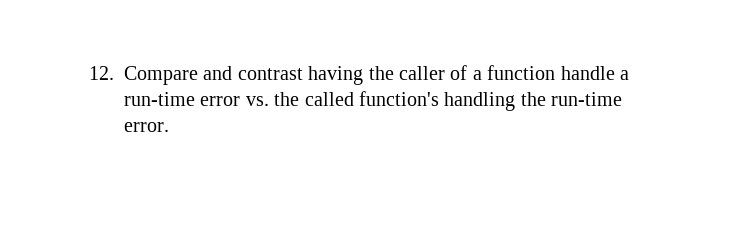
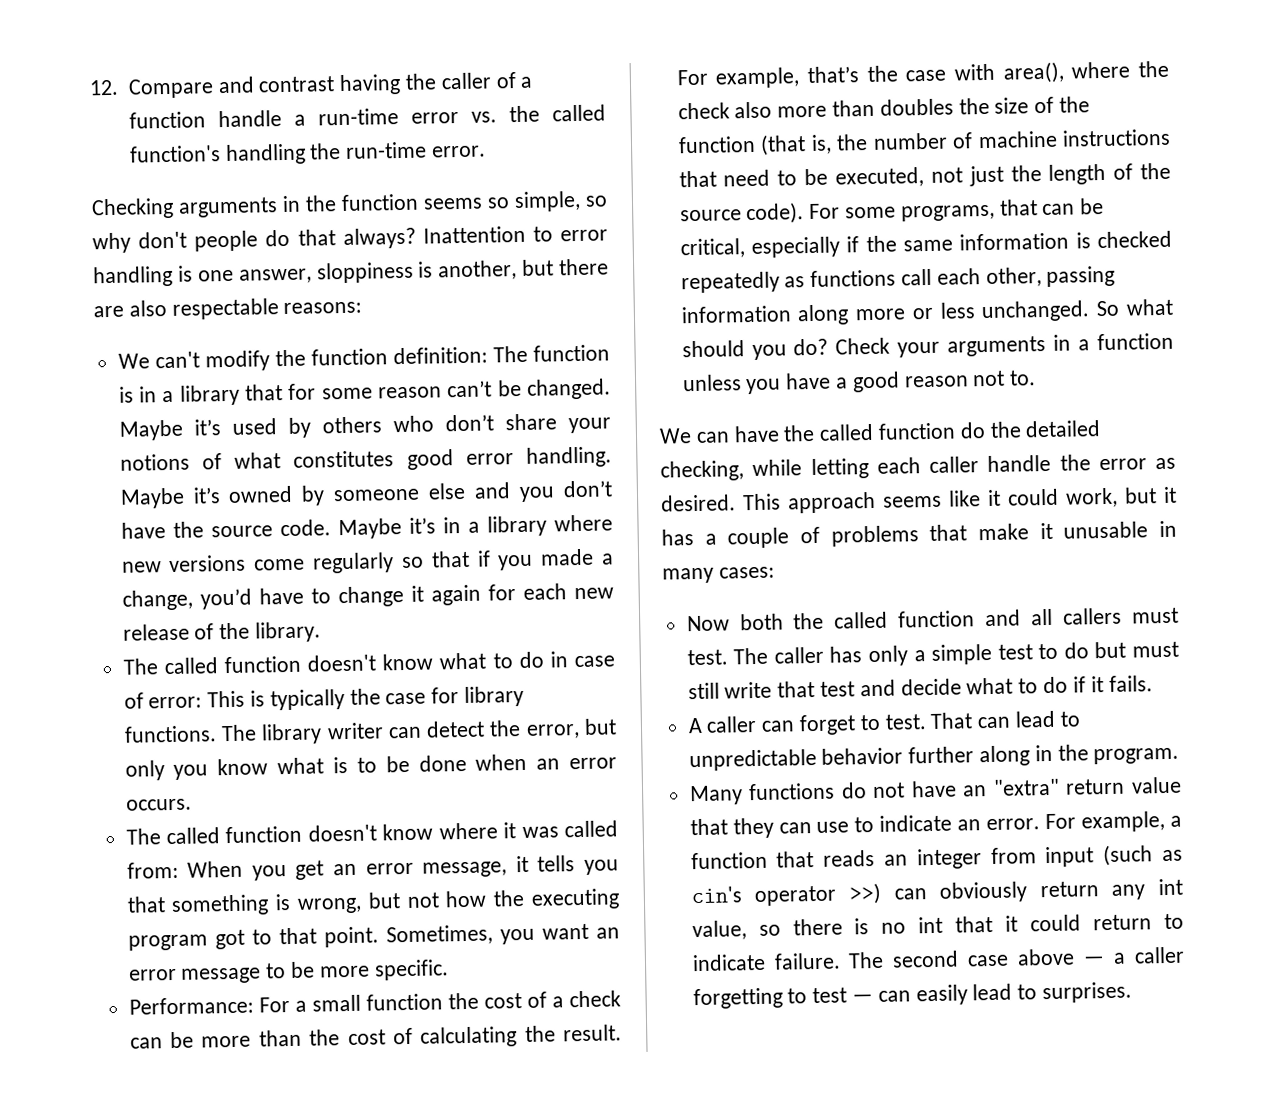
+ Checking arguments in the function seems so simple, so why don't people do that always? Inattention to error handling is one answer, sloppiness is another, but there are also respectable reasons:
+ We can't modify the function definition: The function is in a library that for some reason can’t be changed. Maybe it’s used by others who don’t share your notions of what constitutes good error handling. Maybe it’s owned by someone else and you don’t have the source code. Maybe it’s in a library where new versions come regularly so that if you made a change, you’d have to change it again for each new release of the library.
+ The called function doesn't know what to do in case of error: This is typically the case for library functions. The library writer can detect the error, but only you know what is to be done when an error occurs.
+ The called function doesn't know where it was called from: When you get an error message, it tells you that something is wrong, but not how the executing program got to that point. Sometimes, you want an error message to be more specific.
+ Performance: For a small function the cost of a check can be more than the cost of calculating the result. For example, that’s the case with area(), where the check also more than doubles the size of the function (that is, the number of machine instructions that need to be executed, not just the length of the source code). For some programs, that can be critical, especially if the same information is checked repeatedly as functions call each other, passing information along more or less unchanged. So what should you do? Check your arguments in a function unless you have a good reason not to.
+ We can have the called function do the detailed checking, while letting each caller handle the error as desired. This approach seems like it could work, but it has a couple of problems that make it unusable in many cases:
+ Now both the called function and all callers must test. The caller has only a simple test to do but must still write that test and decide what to do if it fails.
+ A caller can forget to test. That can lead to unpredictable behavior further along in the program.
+ Many functions do not have an "extra" return value that they can use to indicate an error. For example, a function that reads an integer from input (such as cin's operator >>) can obviously return any int value, so there is no int that it could return to indicate failure. The second case above — a caller forgetting to test — can easily lead to surprises.

